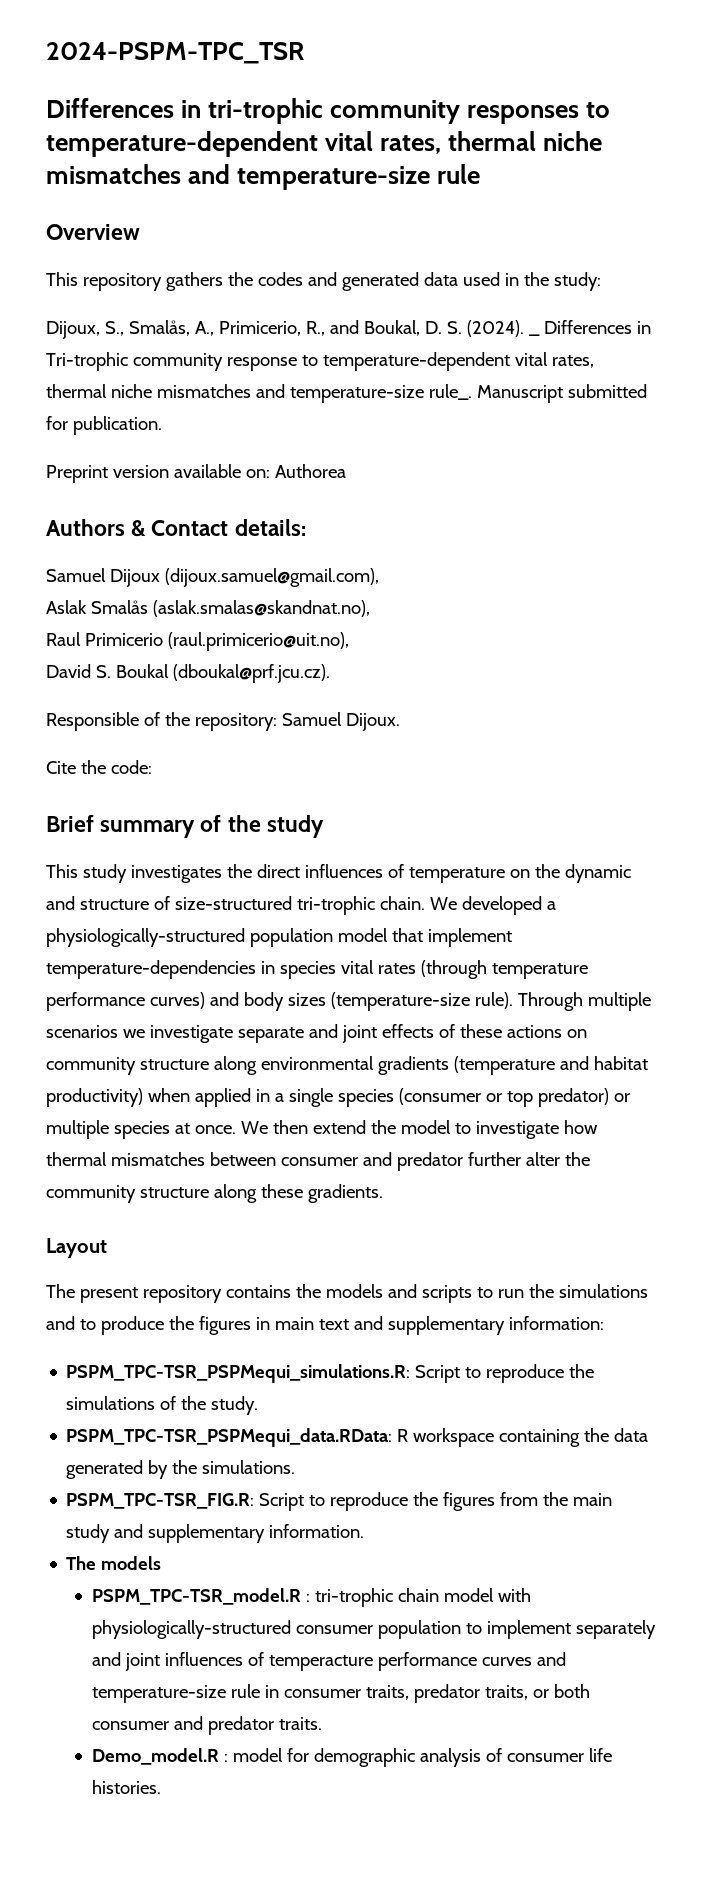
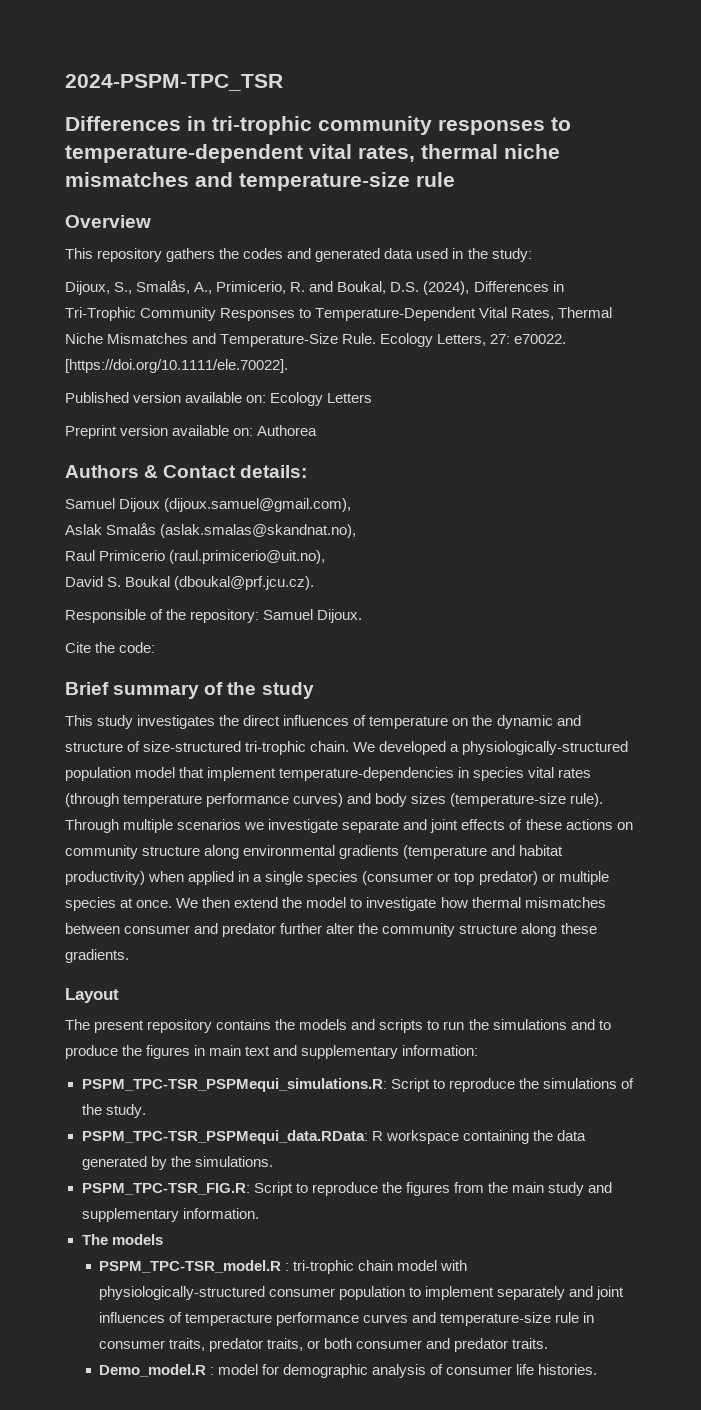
- Dijoux, S., Smalås, A., Primicerio, R., and Boukal, D. S. (2024). _ Differences in Tri-trophic community response to temperature-dependent vital rates, thermal niche mismatches and temperature-size rule_. Manuscript submitted for publication.
+ Dijoux, S., Smalås, A., Primicerio, R. and Boukal, D.S. (2024), Differences in Tri-Trophic Community Responses to Temperature-Dependent Vital Rates, Thermal Niche Mismatches and Temperature-Size Rule. Ecology Letters, 27: e70022. [https://doi.org/10.1111/ele.70022].
+ Published version available on: Ecology Letters

